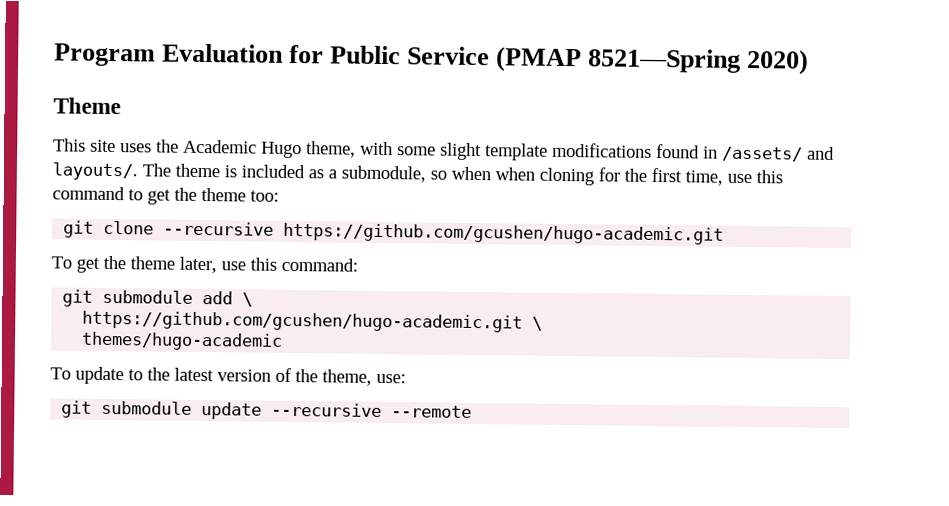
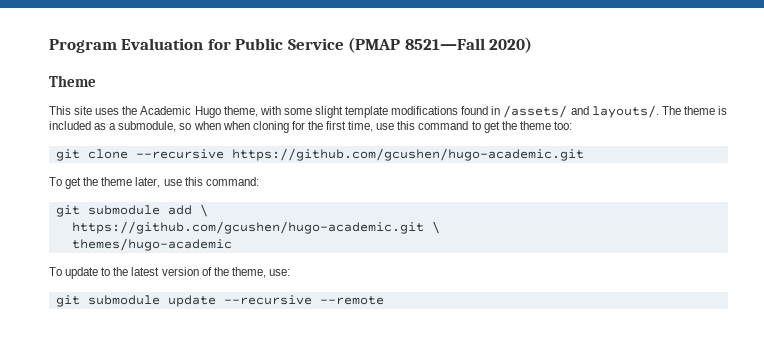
- Program Evaluation for Public Service (PMAP 8521—Spring 2020)
+ Program Evaluation for Public Service (PMAP 8521—Fall 2020)

